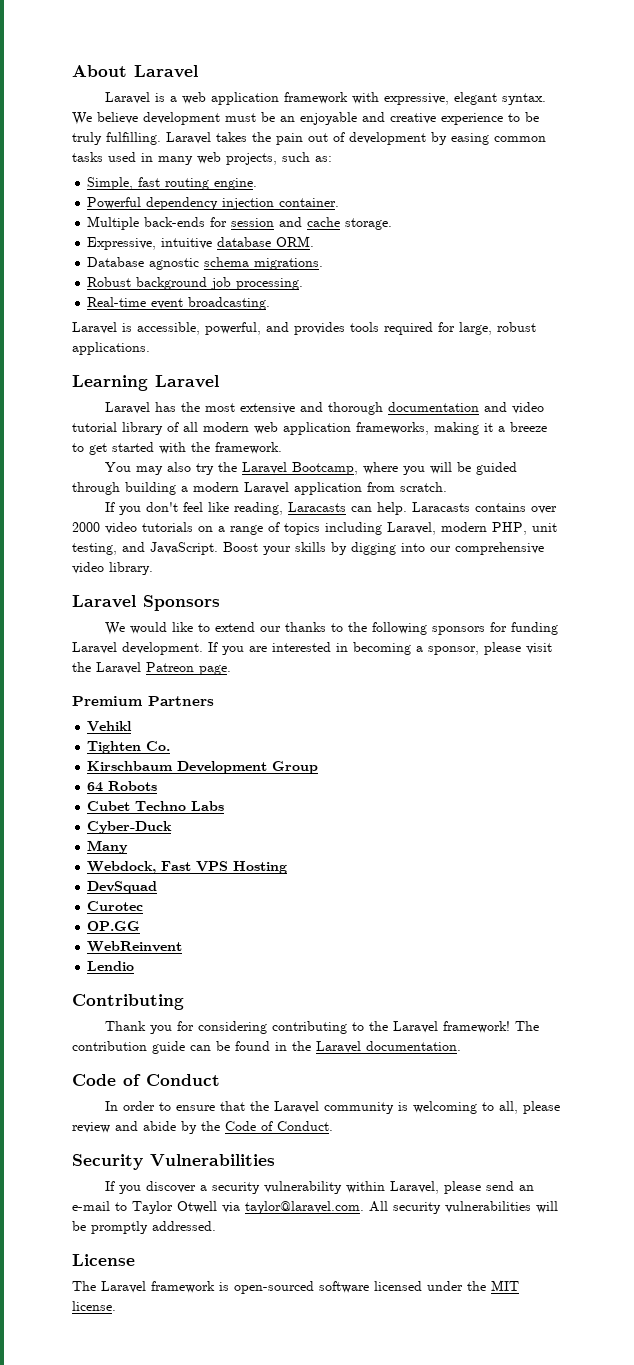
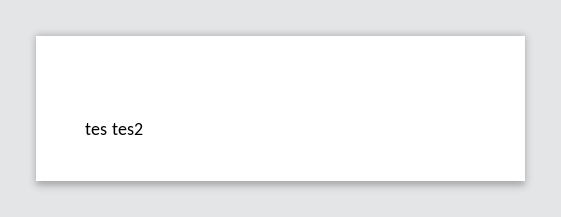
- About Laravel
- Laravel is a web application framework with expressive, elegant syntax. We believe development must be an enjoyable and creative experience to be truly fulfilling. Laravel takes the pain out of development by easing common tasks used in many web projects, such as:
- Simple, fast routing engine.
- Powerful dependency injection container.
- Multiple back-ends for session and cache storage.
- Expressive, intuitive database ORM.
- Database agnostic schema migrations.
- Robust background job processing.
- Real-time event broadcasting.
- Laravel is accessible, powerful, and provides tools required for large, robust applications.
- Learning Laravel
- Laravel has the most extensive and thorough documentation and video tutorial library of all modern web application frameworks, making it a breeze to get started with the framework.
- You may also try the Laravel Bootcamp, where you will be guided through building a modern Laravel application from scratch.
- If you don't feel like reading, Laracasts can help. Laracasts contains over 2000 video tutorials on a range of topics including Laravel, modern PHP, unit testing, and JavaScript. Boost your skills by digging into our comprehensive video library.
- Laravel Sponsors
- We would like to extend our thanks to the following sponsors for funding Laravel development. If you are interested in becoming a sponsor, please visit the Laravel Patreon page.
- Premium Partners
- Vehikl
- Tighten Co.
- Kirschbaum Development Group
- 64 Robots
- Cubet Techno Labs
- Cyber-Duck
- Many
- Webdock, Fast VPS Hosting
- DevSquad
- Curotec
- OP.GG
- WebReinvent
- Lendio
- Contributing
- Thank you for considering contributing to the Laravel framework! The contribution guide can be found in the Laravel documentation.
- Code of Conduct
- In order to ensure that the Laravel community is welcoming to all, please review and abide by the Code of Conduct.
- Security Vulnerabilities
- If you discover a security vulnerability within Laravel, please send an e-mail to Taylor Otwell via taylor@laravel.com. All security vulnerabilities will be promptly addressed.
- License
- The Laravel framework is open-sourced software licensed under the MIT license.
+ tes tes2

